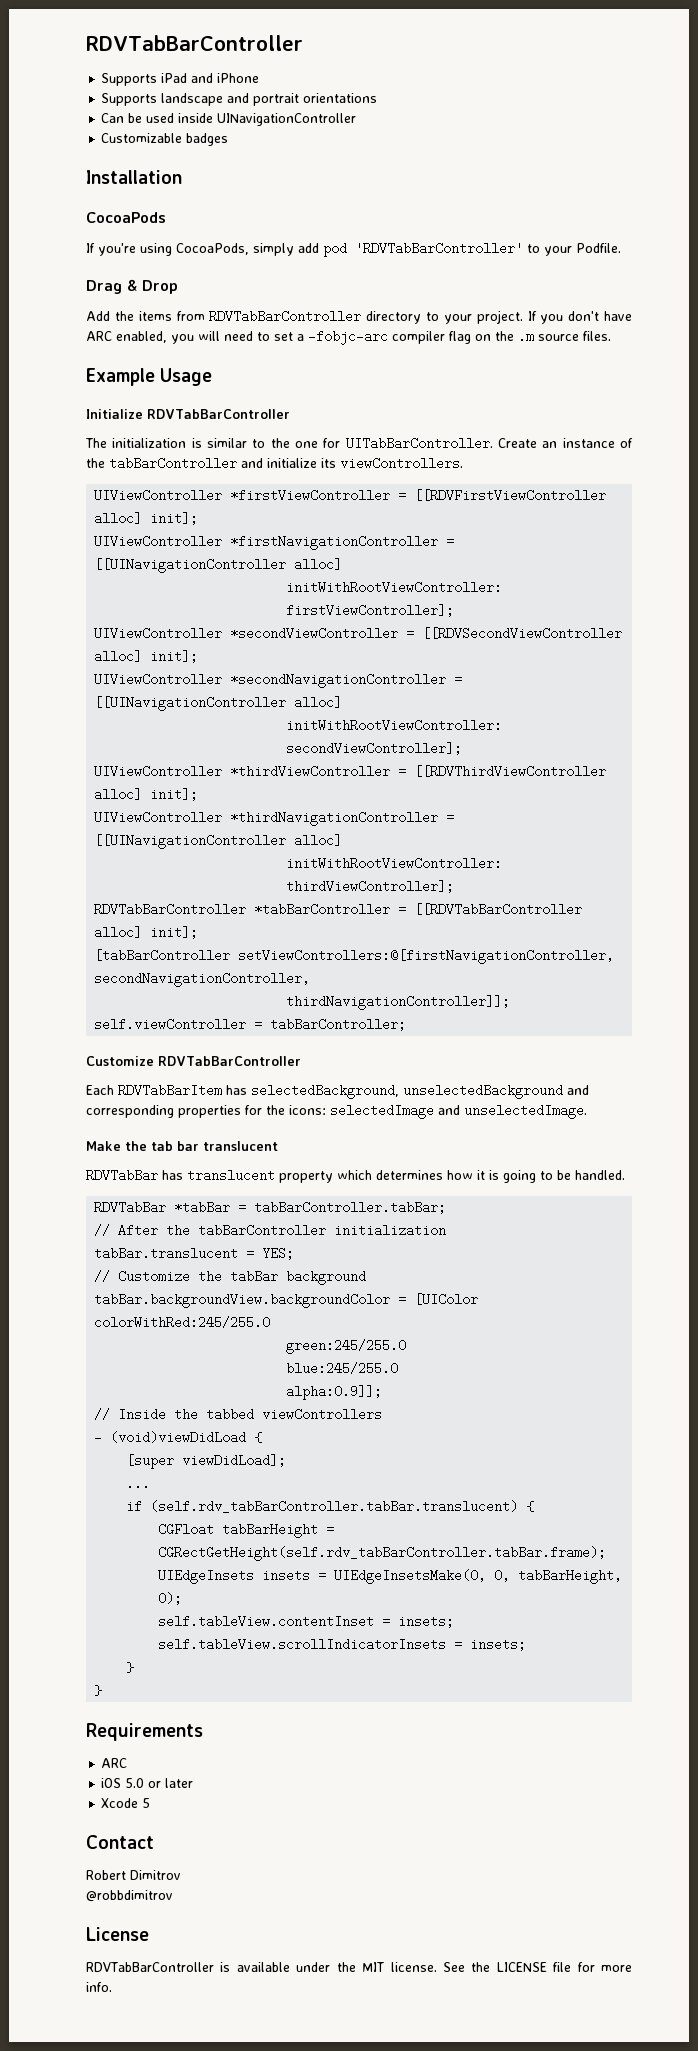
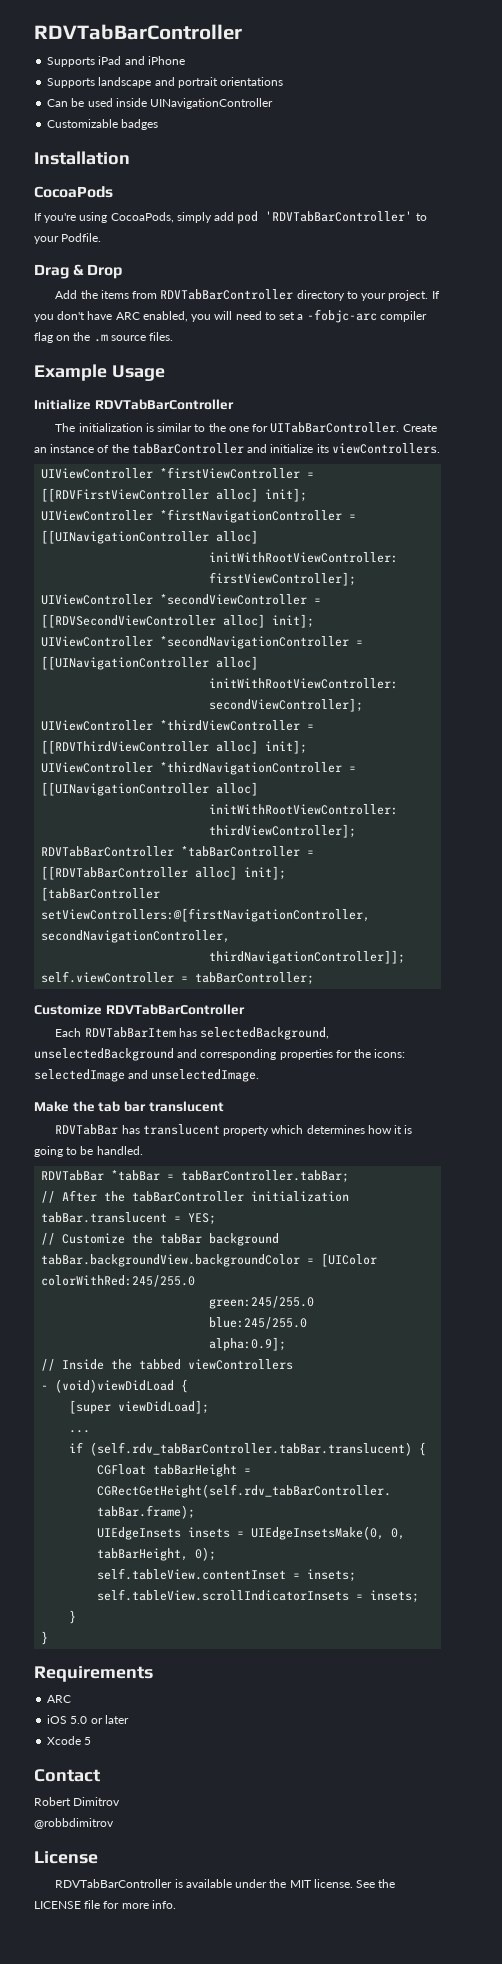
- alpha:0.9]];
+ alpha:0.9];

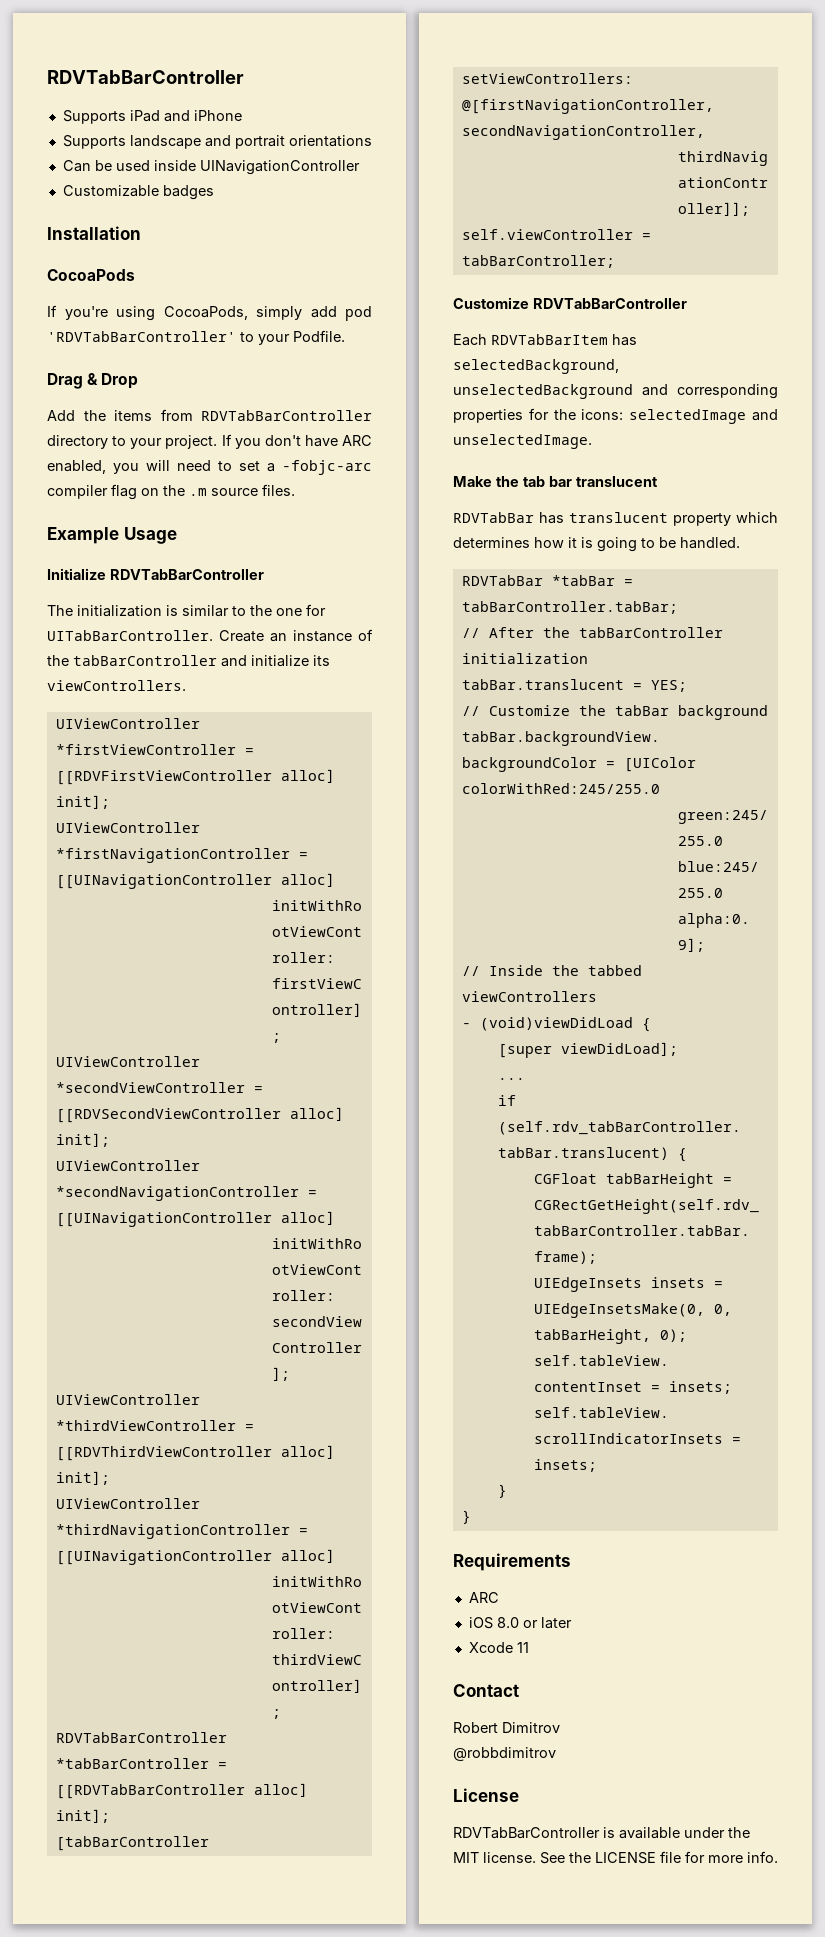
- iOS 5.0 or later
+ iOS 8.0 or later
- Xcode 5
+ Xcode 11

